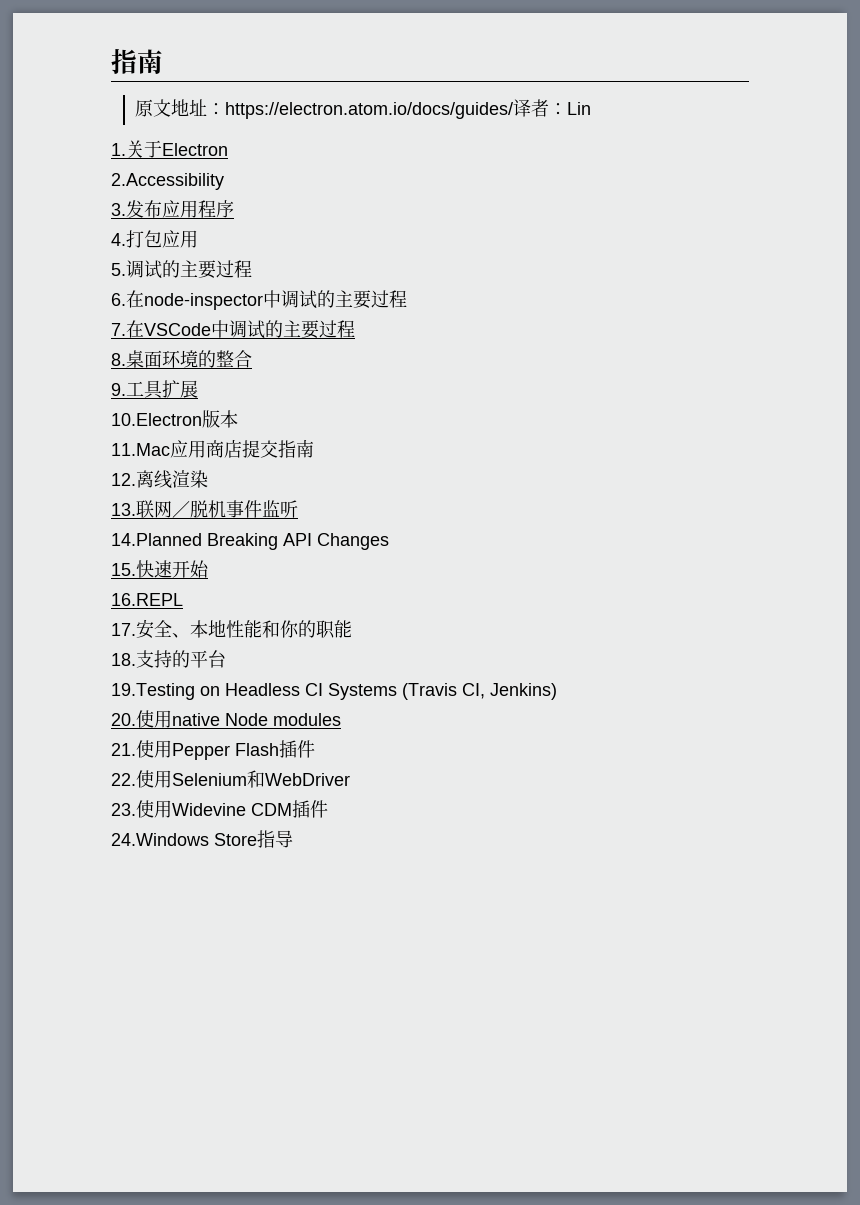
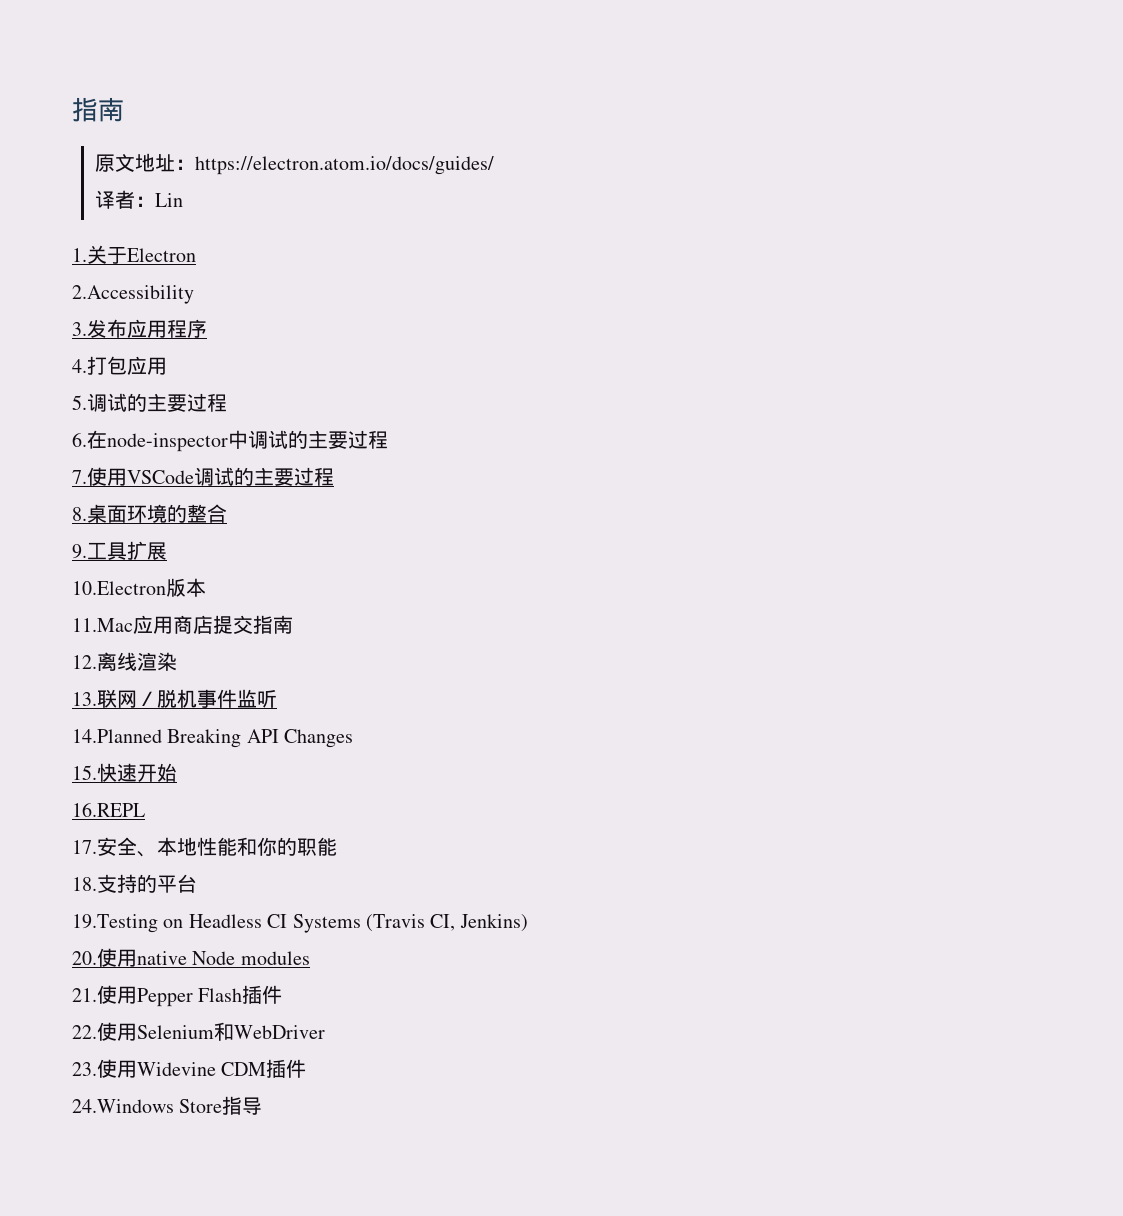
- 原文地址：https://electron.atom.io/docs/guides/译者：Lin
+ 原文地址：https://electron.atom.io/docs/guides/
+ 译者：Lin
- 7.在VSCode中调试的主要过程
+ 7.使用VSCode调试的主要过程

